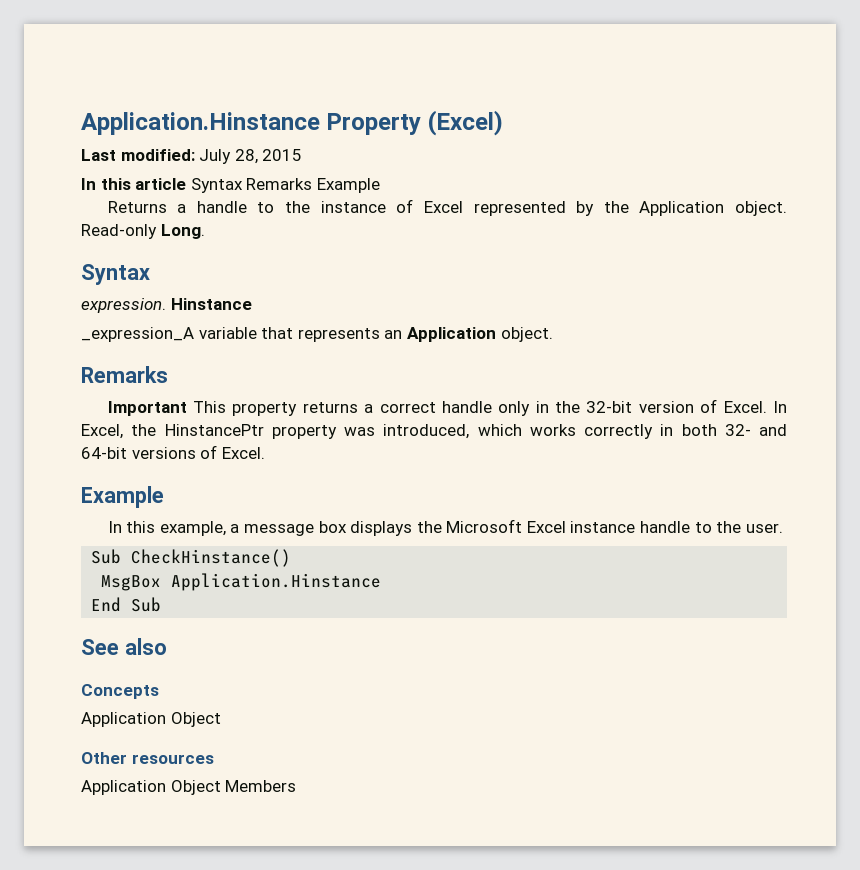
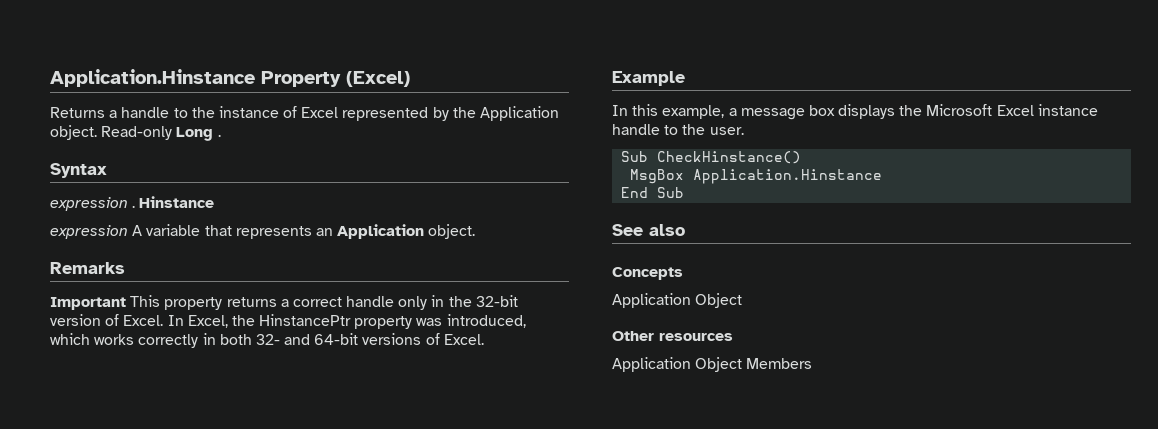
- Last modified: July 28, 2015
- In this article Syntax Remarks Example
- Read-only Long.
+ Read-only Long .
- expression.
+ expression .
- _expression_A variable that represents an Application object.
+ expression A variable that represents an Application object.

